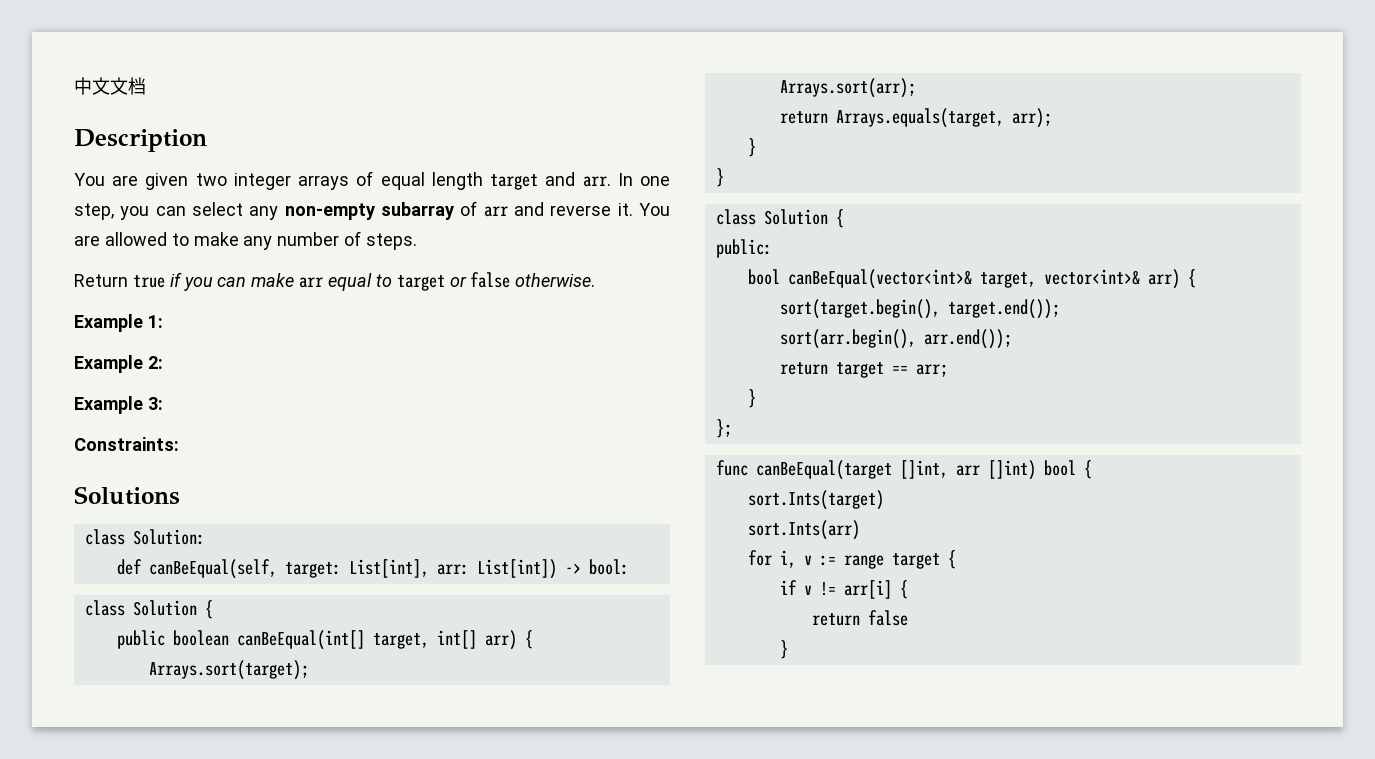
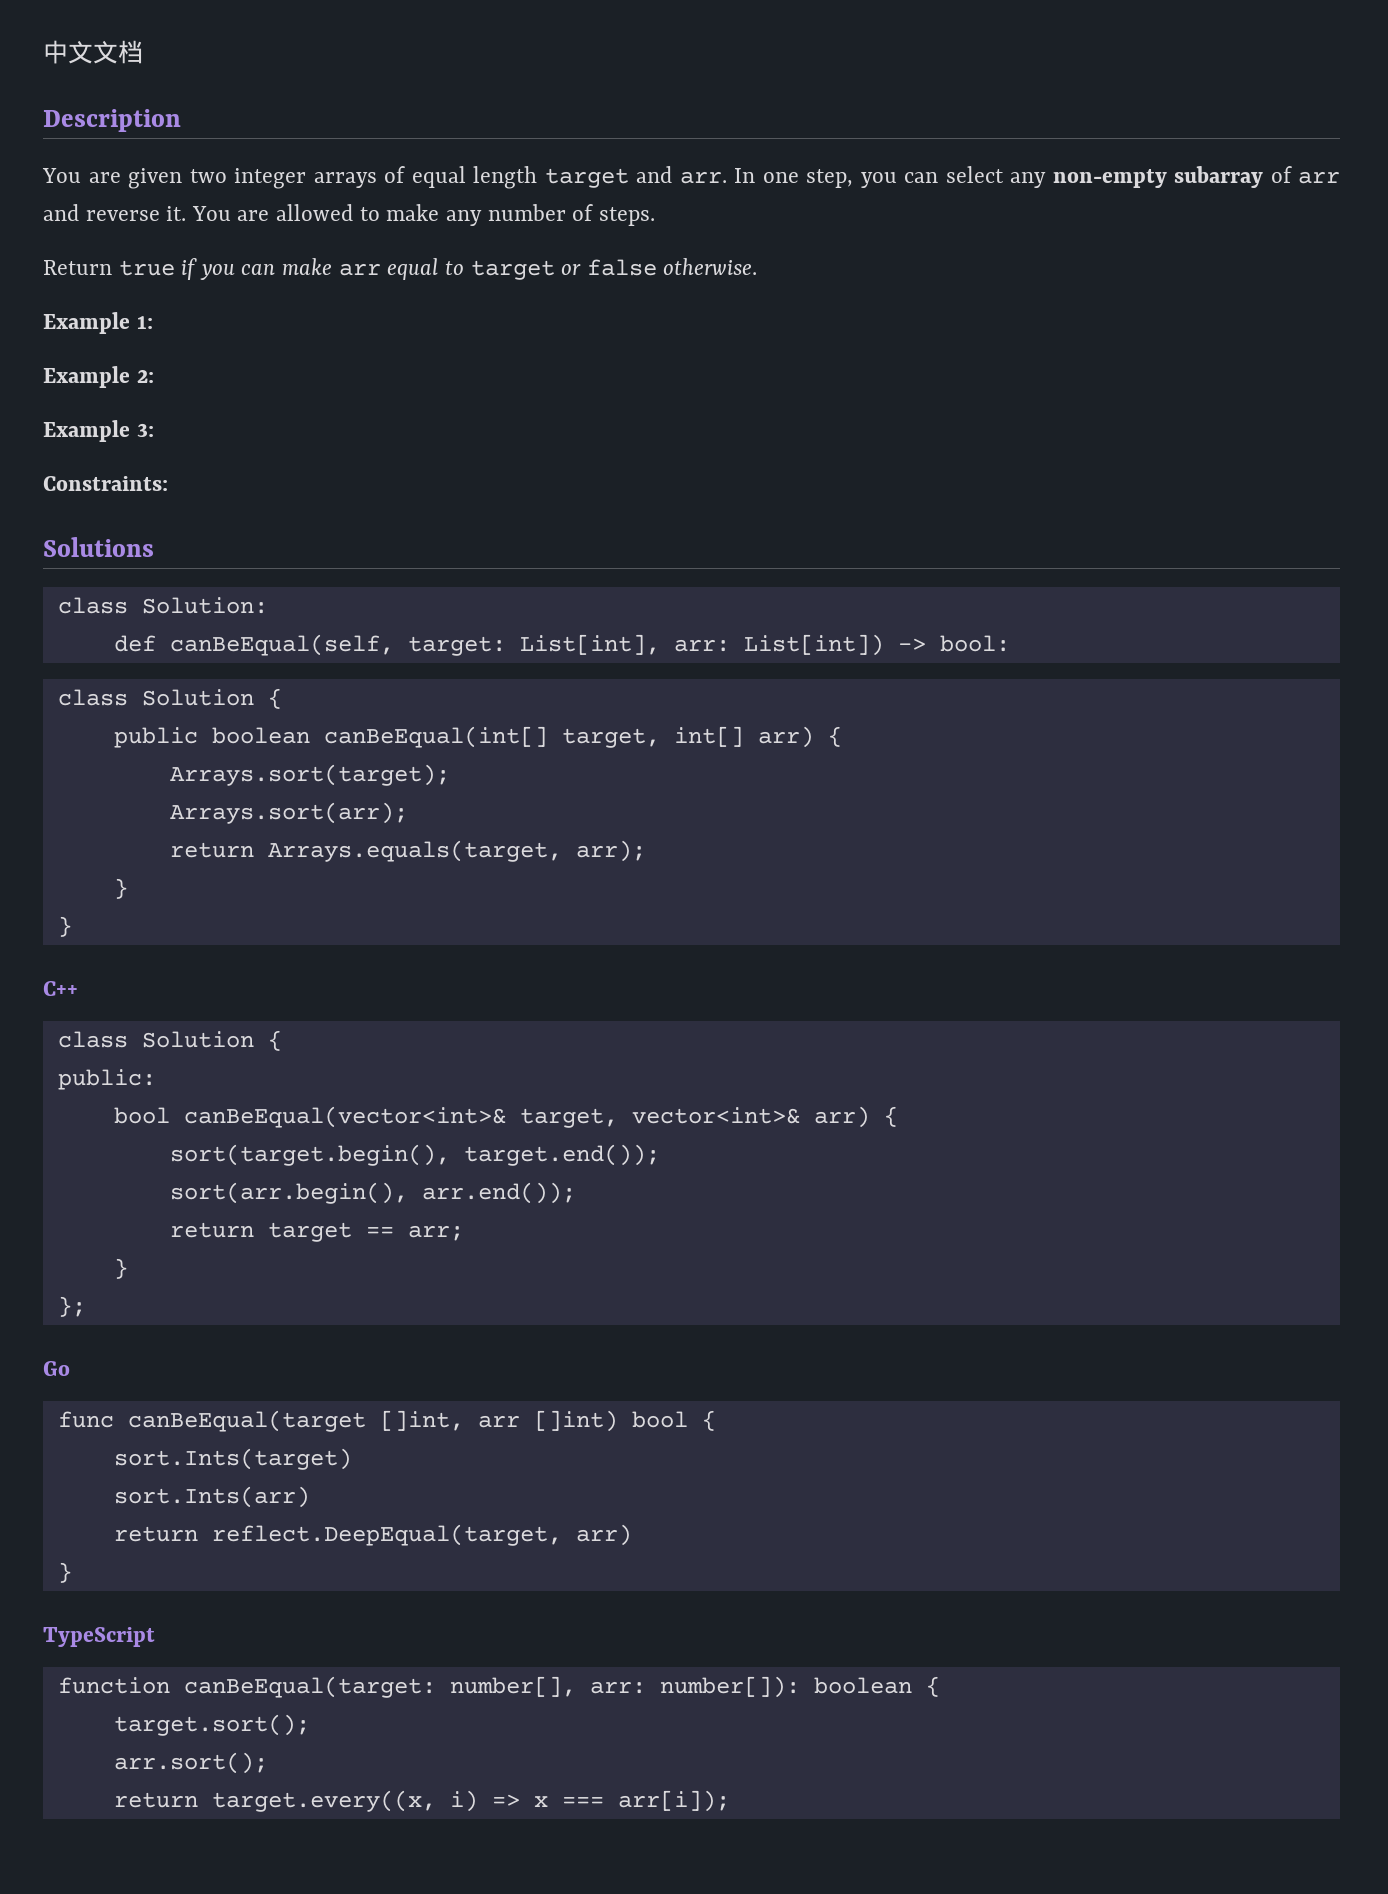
+ C++
+ Go
- for i, v := range target {
- if v != arr[i] {
- return false
+ return reflect.DeepEqual(target, arr)
  }
+ TypeScript
+ function canBeEqual(target: number[], arr: number[]): boolean {
+ target.sort();
+ arr.sort();
+ return target.every((x, i) => x === arr[i]);

